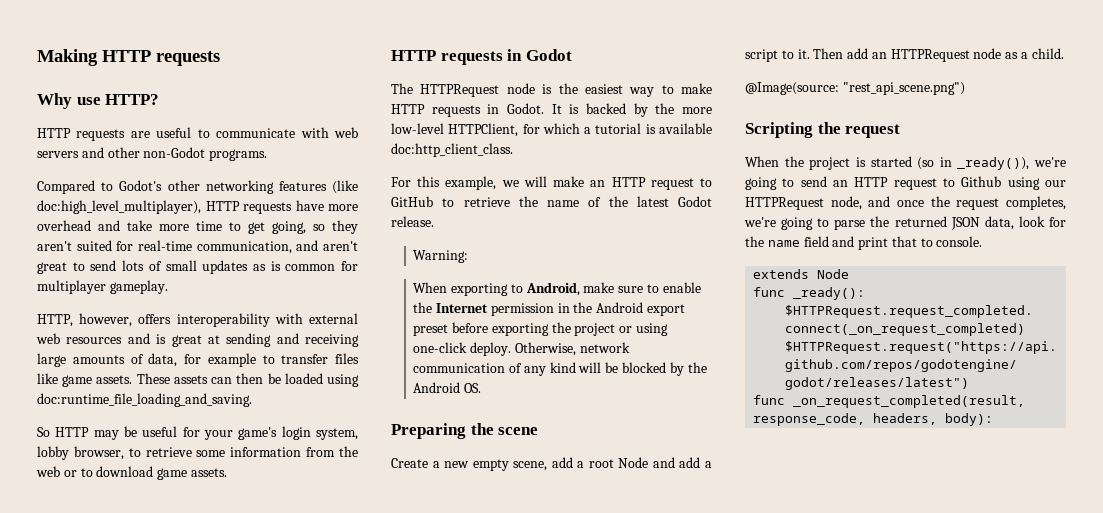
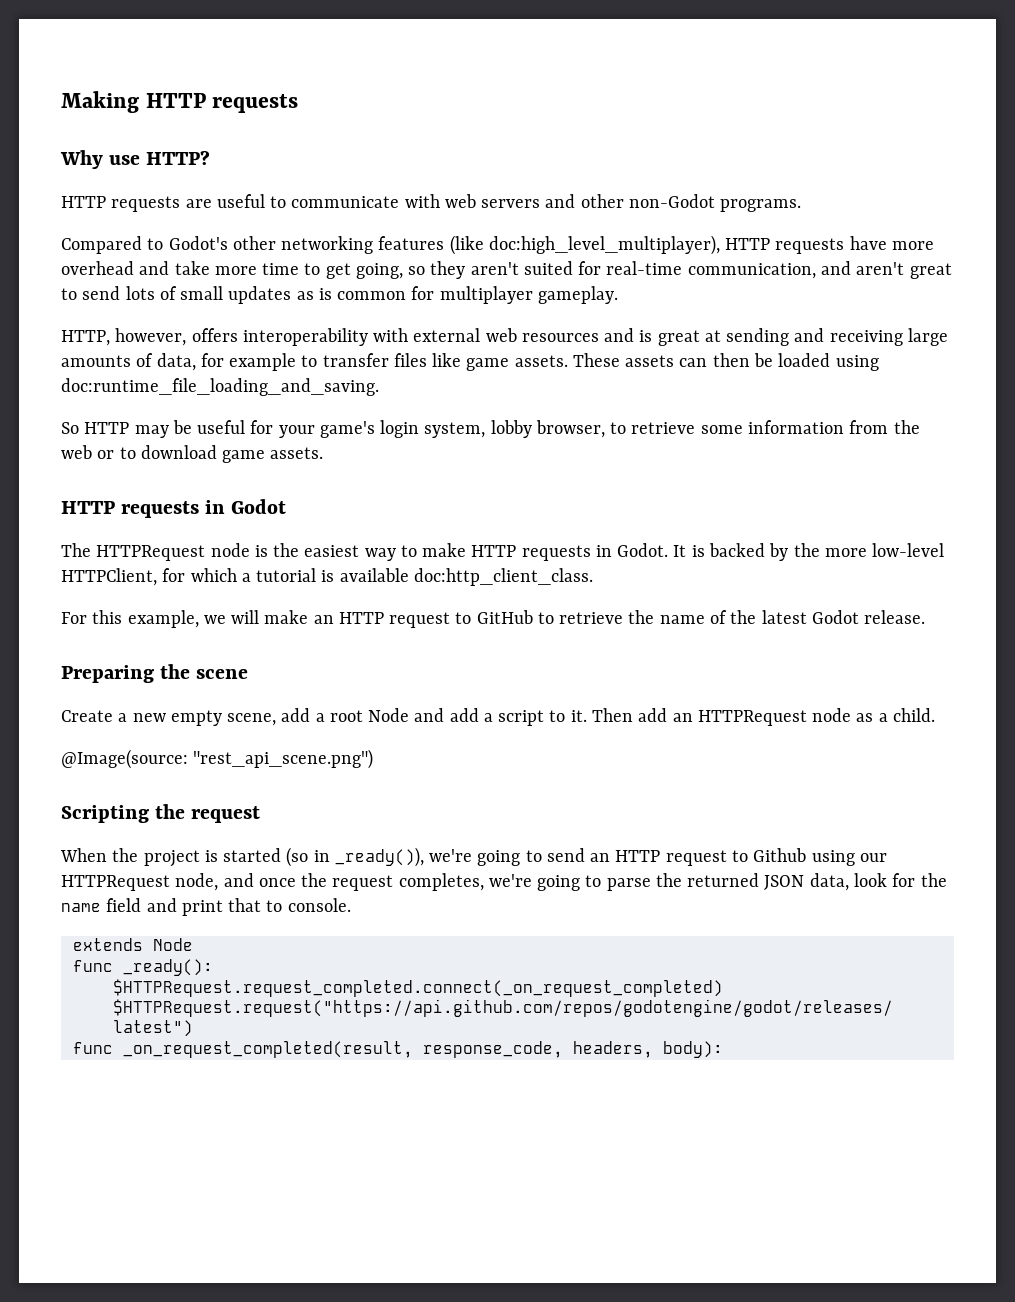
- Warning:
- When exporting to Android, make sure to enable the Internet permission in the Android export preset before exporting the project or using one-click deploy. Otherwise, network communication of any kind will be blocked by the Android OS.

